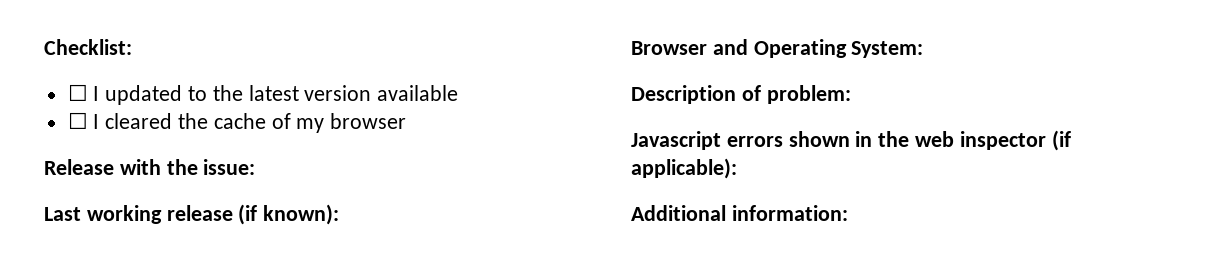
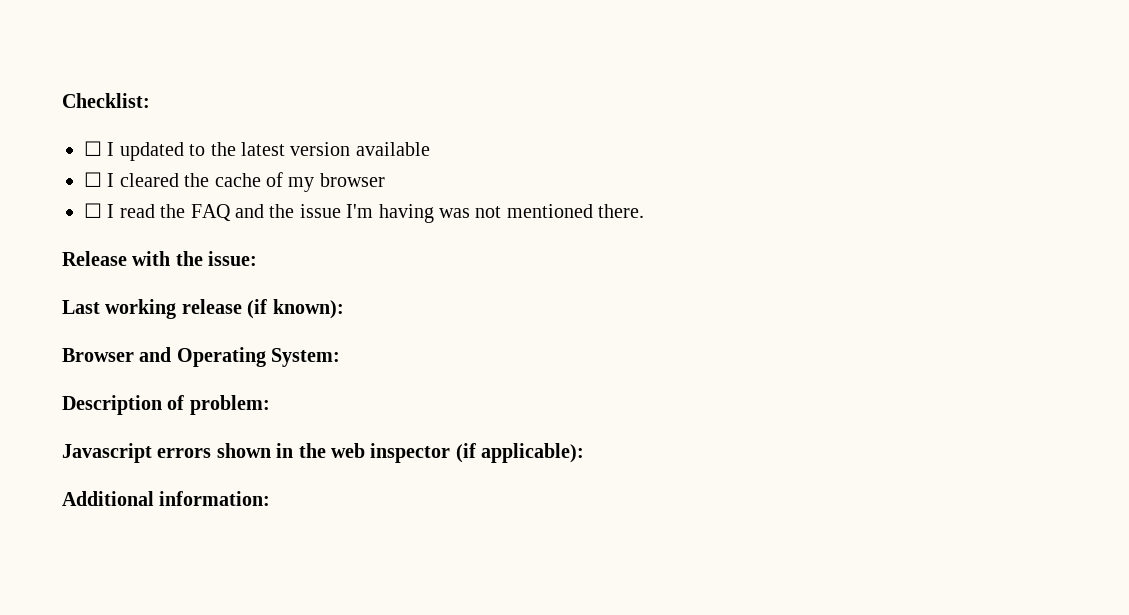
+ ☐ I read the FAQ and the issue I'm having was not mentioned there.

